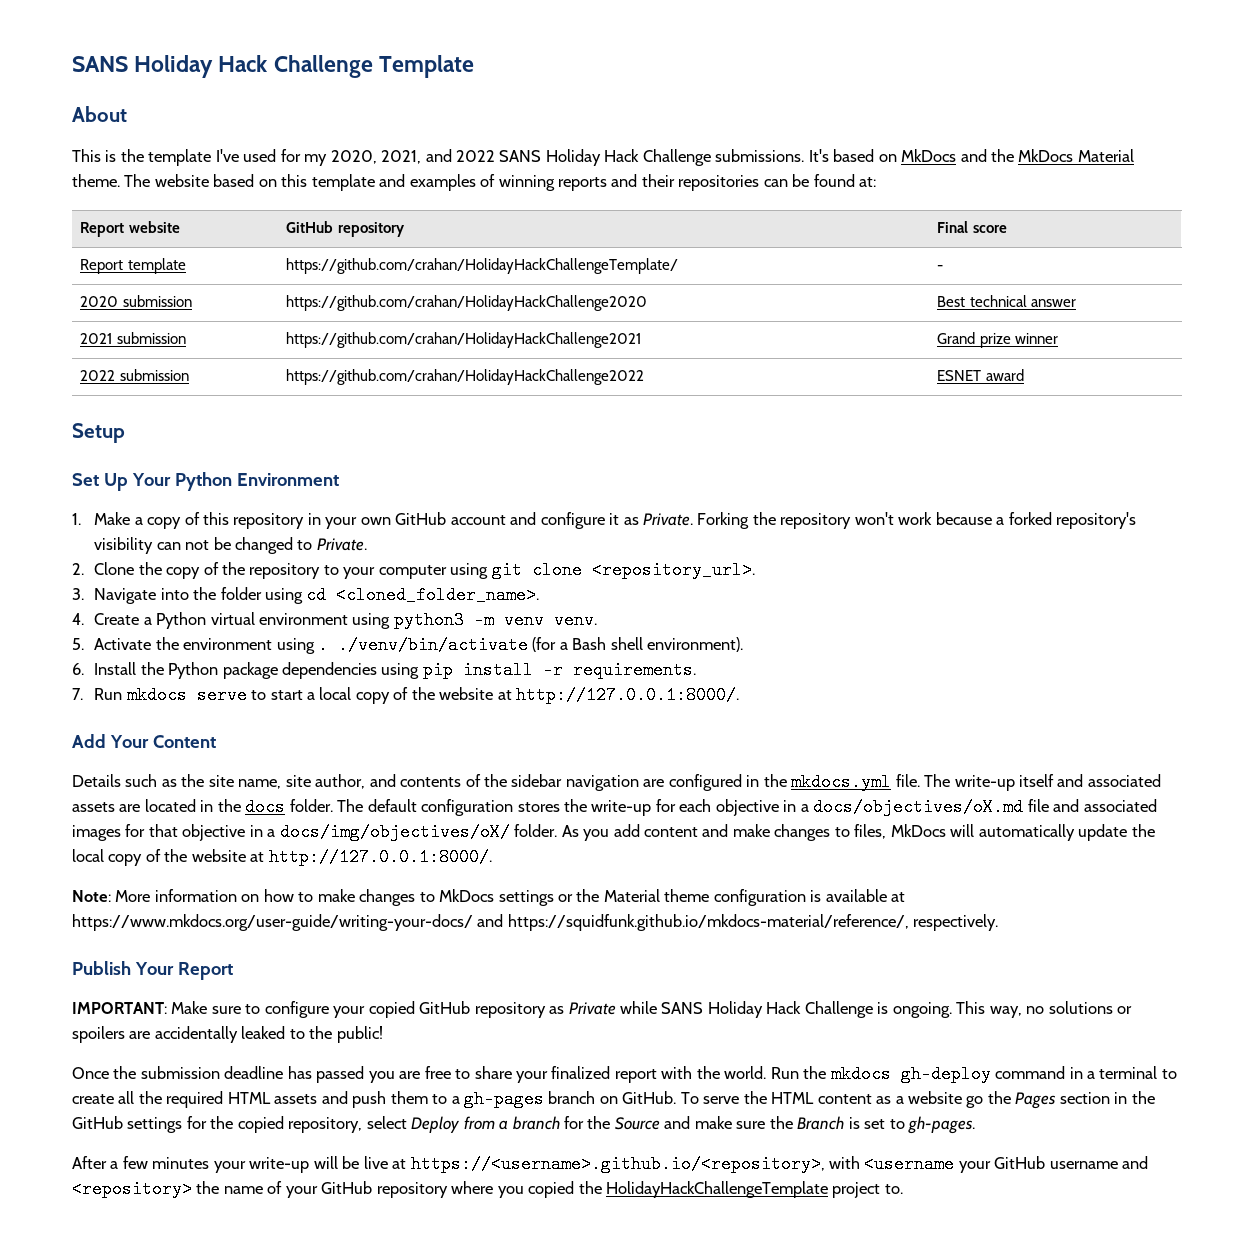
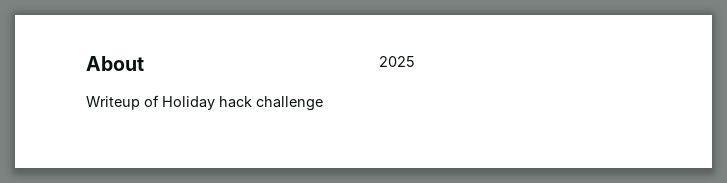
- SANS Holiday Hack Challenge Template
  About
- This is the template I've used for my 2020, 2021, and 2022 SANS Holiday Hack Challenge submissions. It's based on MkDocs and the MkDocs Material theme. The website based on this template and examples of winning reports and their repositories can be found at:
- Report website | GitHub repository | Final score
- Report template | https://github.com/crahan/HolidayHackChallengeTemplate/ | -
- 2020 submission | https://github.com/crahan/HolidayHackChallenge2020 | Best technical answer
- 2021 submission | https://github.com/crahan/HolidayHackChallenge2021 | Grand prize winner
- 2022 submission | https://github.com/crahan/HolidayHackChallenge2022 | ESNET award
- Setup
- Set Up Your Python Environment
- 1. Make a copy of this repository in your own GitHub account and configure it as Private. Forking the repository won't work because a forked repository's visibility can not be changed to Private.
- 2. Clone the copy of the repository to your computer using git clone <repository_url>.
- 3. Navigate into the folder using cd <cloned_folder_name>.
- 4. Create a Python virtual environment using python3 -m venv venv.
- 5. Activate the environment using . ./venv/bin/activate (for a Bash shell environment).
- 6. Install the Python package dependencies using pip install -r requirements.
- 7. Run mkdocs serve to start a local copy of the website at http://127.0.0.1:8000/.
- Add Your Content
- Details such as the site name, site author, and contents of the sidebar navigation are configured in the mkdocs.yml file. The write-up itself and associated assets are located in the docs folder. The default configuration stores the write-up for each objective in a docs/objectives/oX.md file and associated images for that objective in a docs/img/objectives/oX/ folder. As you add content and make changes to files, MkDocs will automatically update the local copy of the website at http://127.0.0.1:8000/.
- Note: More information on how to make changes to MkDocs settings or the Material theme configuration is available at https://www.mkdocs.org/user-guide/writing-your-docs/ and https://squidfunk.github.io/mkdocs-material/reference/, respectively.
- Publish Your Report
- IMPORTANT: Make sure to configure your copied GitHub repository as Private while SANS Holiday Hack Challenge is ongoing. This way, no solutions or spoilers are accidentally leaked to the public!
- Once the submission deadline has passed you are free to share your finalized report with the world. Run the mkdocs gh-deploy command in a terminal to create all the required HTML assets and push them to a gh-pages branch on GitHub. To serve the HTML content as a website go the Pages section in the GitHub settings for the copied repository, select Deploy from a branch for the Source and make sure the Branch is set to gh-pages.
- After a few minutes your write-up will be live at https://<username>.github.io/<repository>, with <username your GitHub username and <repository> the name of your GitHub repository where you copied the HolidayHackChallengeTemplate project to.
+ Writeup of Holiday hack challenge 2025

